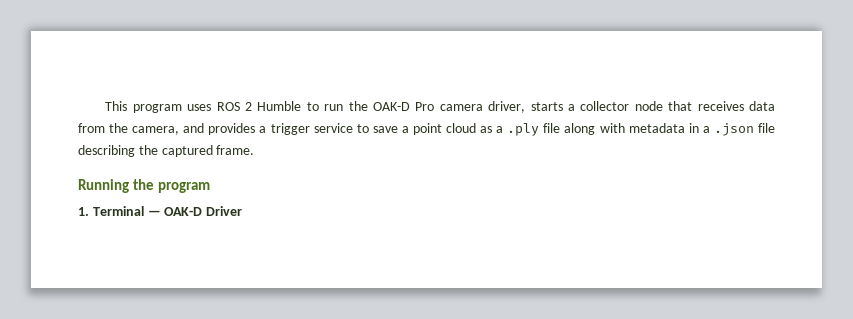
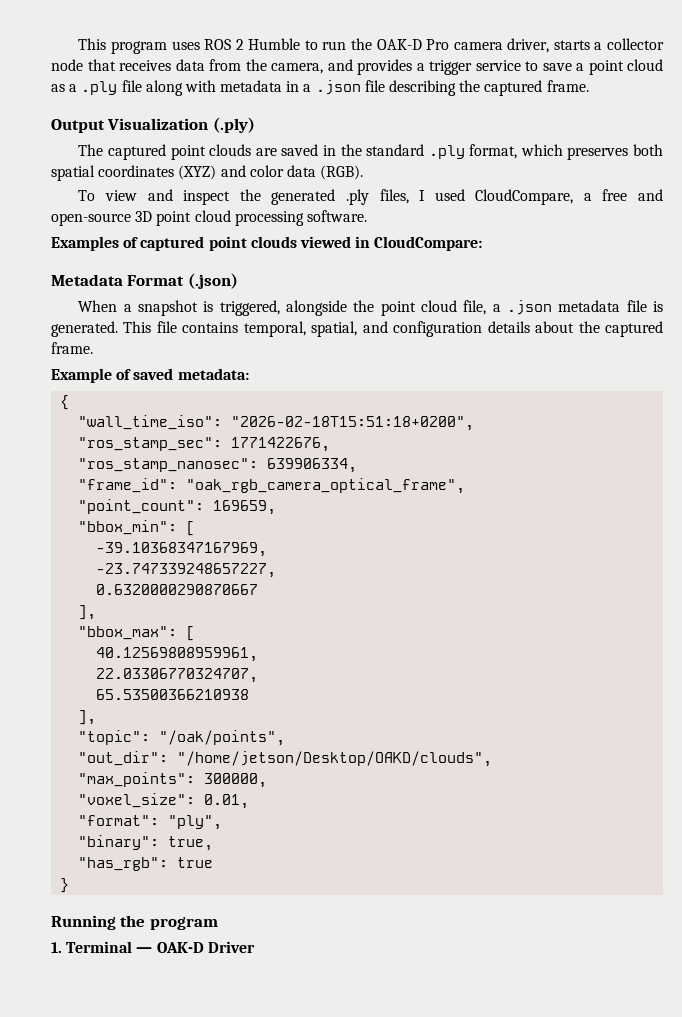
+ Output Visualization (.ply)
+ The captured point clouds are saved in the standard .ply format, which preserves both spatial coordinates (XYZ) and color data (RGB).
+ To view and inspect the generated .ply files, I used CloudCompare, a free and open-source 3D point cloud processing software.
+ Examples of captured point clouds viewed in CloudCompare:
+ Metadata Format (.json)
+ When a snapshot is triggered, alongside the point cloud file, a .json metadata file is generated. This file contains temporal, spatial, and configuration details about the captured frame.
+ Example of saved metadata:
+ {
+ "wall_time_iso": "2026-02-18T15:51:18+0200",
+ "ros_stamp_sec": 1771422676,
+ "ros_stamp_nanosec": 639906334,
+ "frame_id": "oak_rgb_camera_optical_frame",
+ "point_count": 169659,
+ "bbox_min": [
+ -39.10368347167969,
+ -23.747339248657227,
+ 0.6320000290870667
+ ],
+ "bbox_max": [
+ 40.12569808959961,
+ 22.03306770324707,
+ 65.53500366210938
+ ],
+ "topic": "/oak/points",
+ "out_dir": "/home/jetson/Desktop/OAKD/clouds",
+ "max_points": 300000,
+ "voxel_size": 0.01,
+ "format": "ply",
+ "binary": true,
+ "has_rgb": true
+ }

